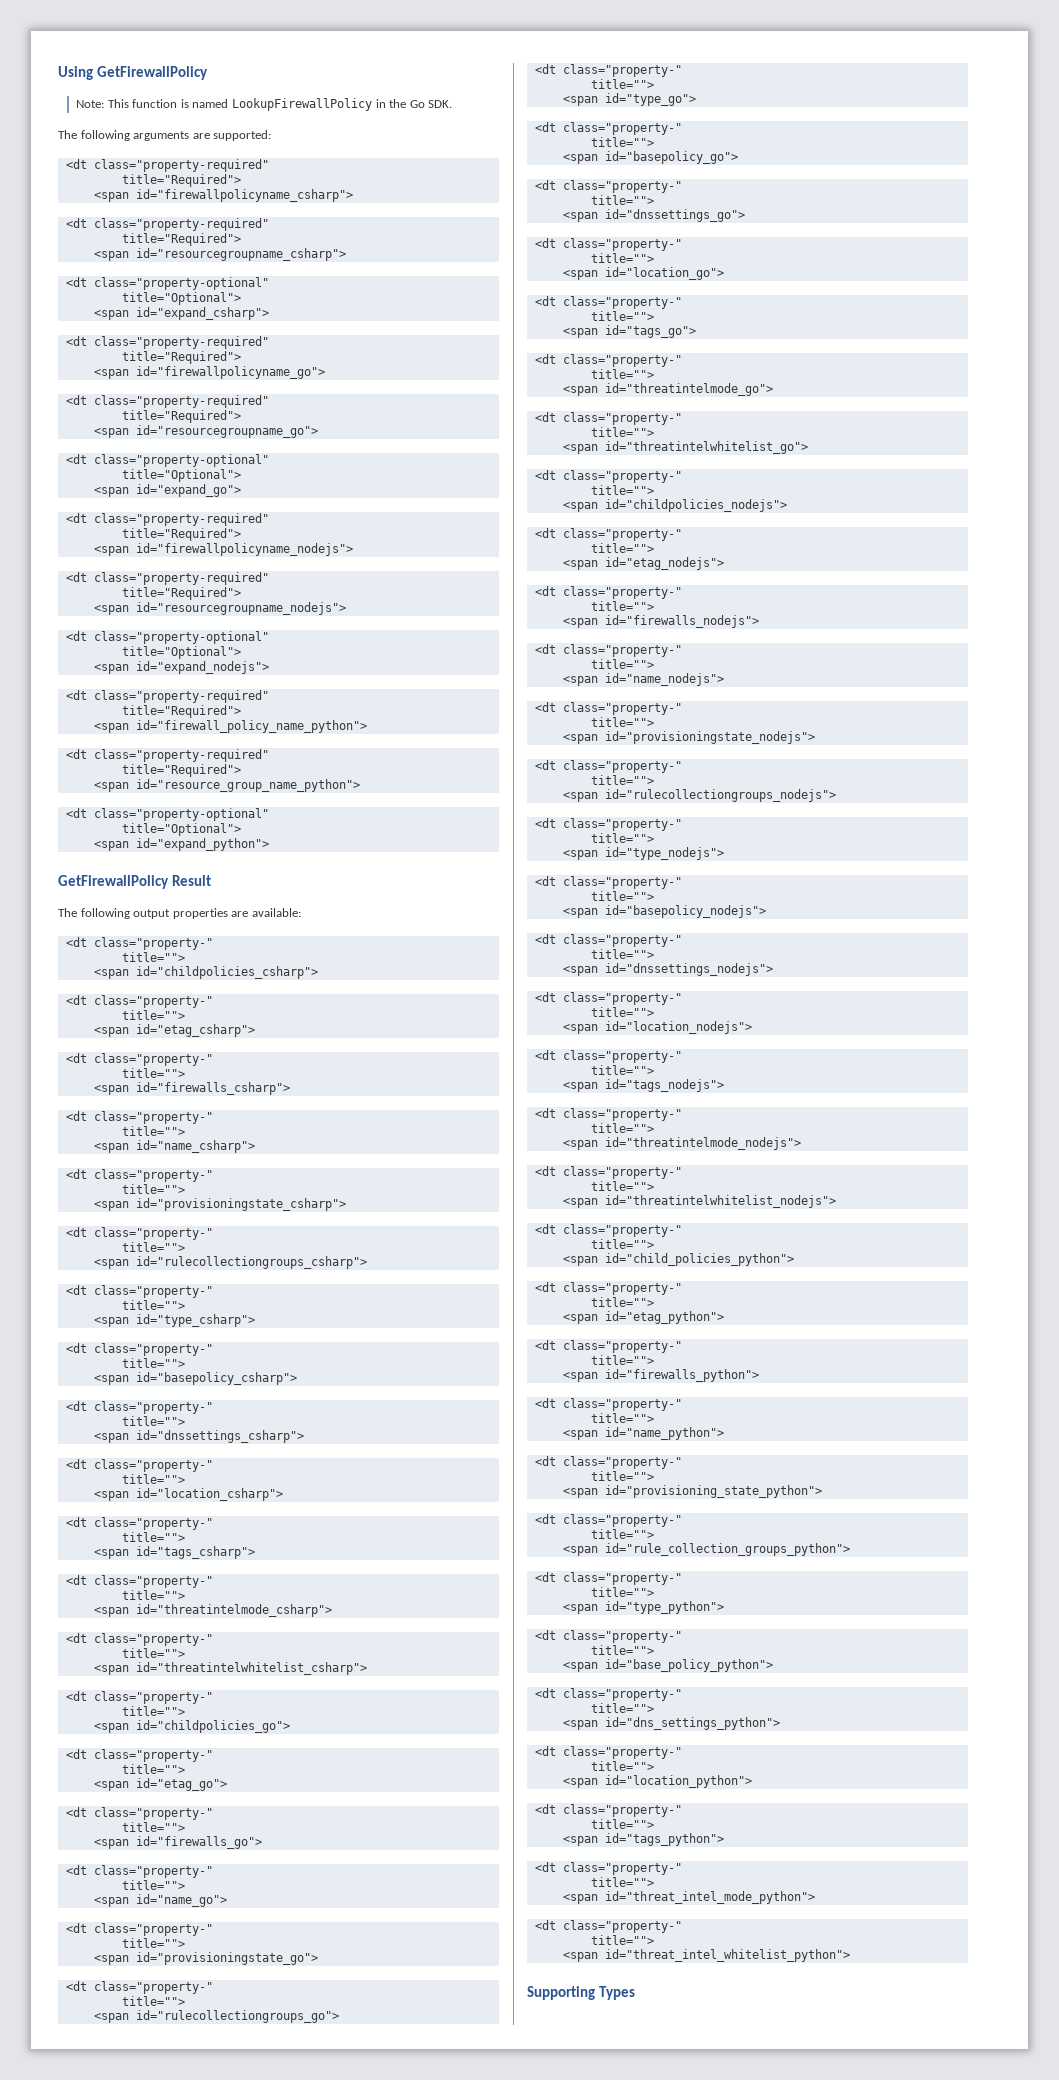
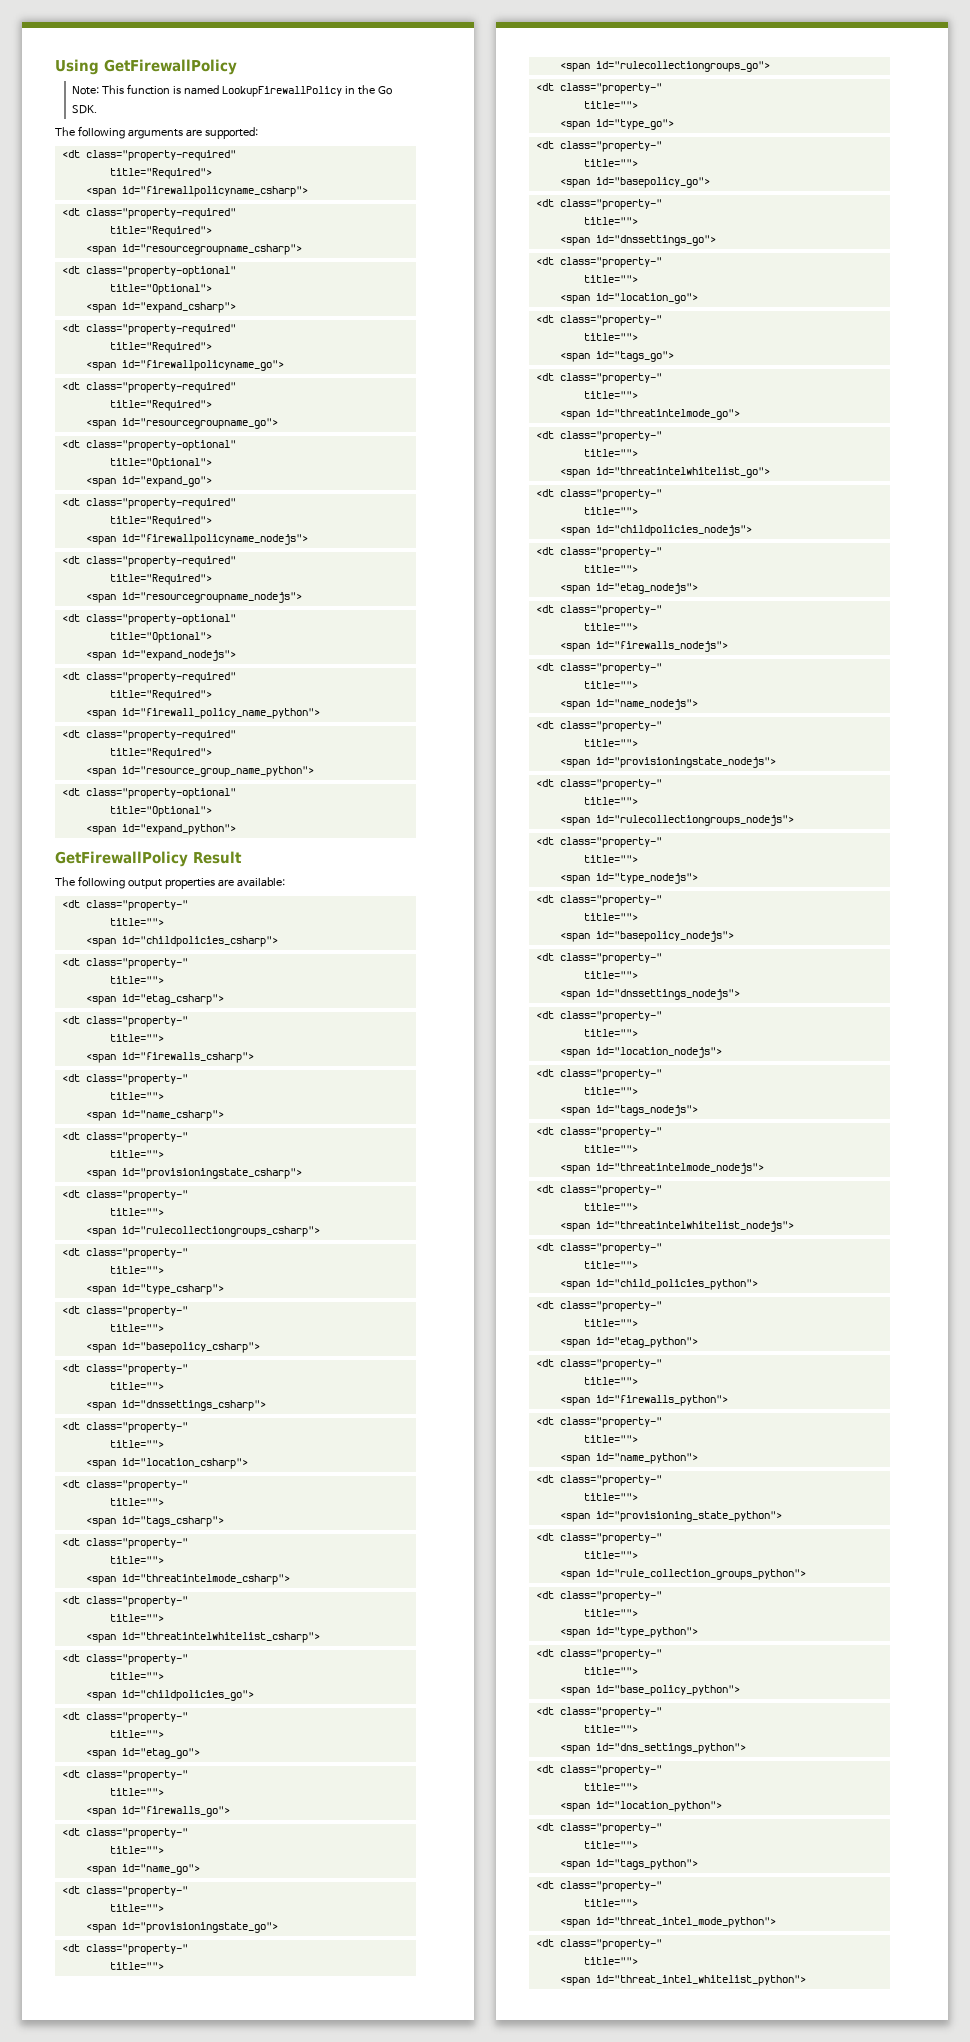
- Supporting Types

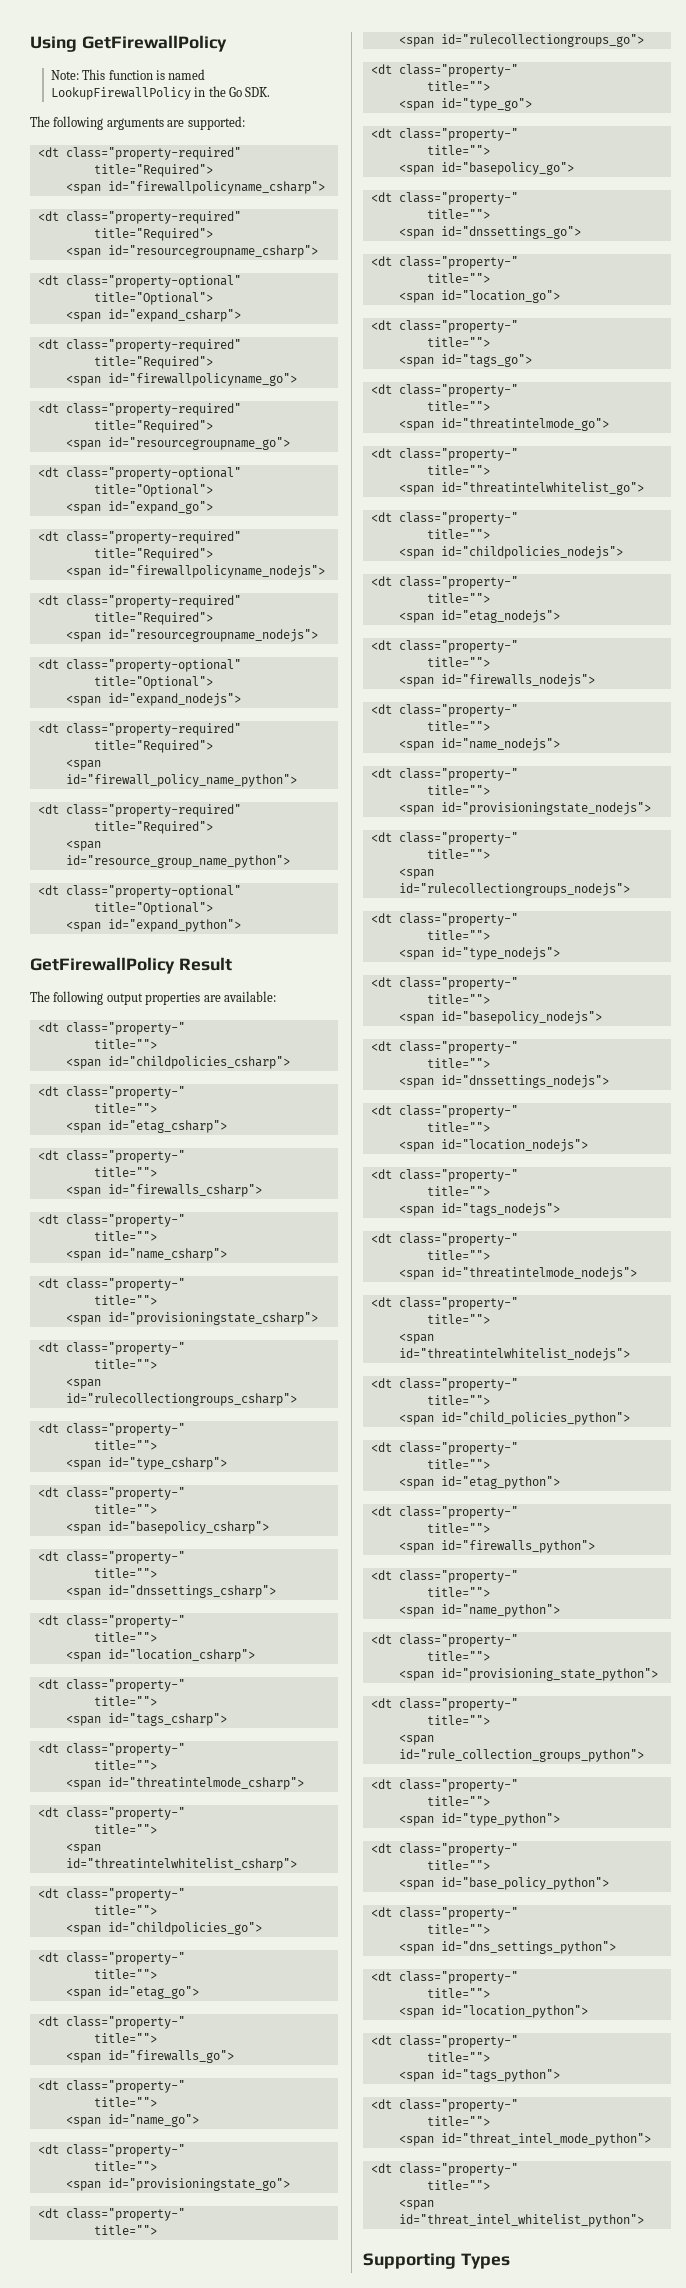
+ Supporting Types

